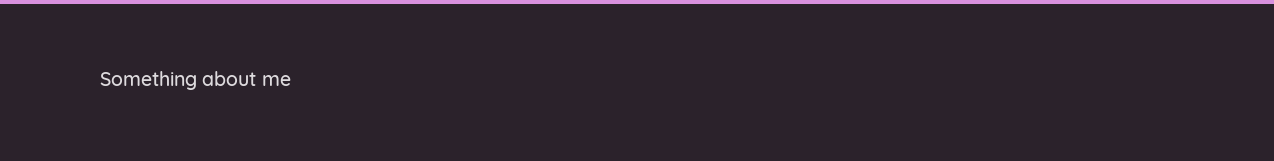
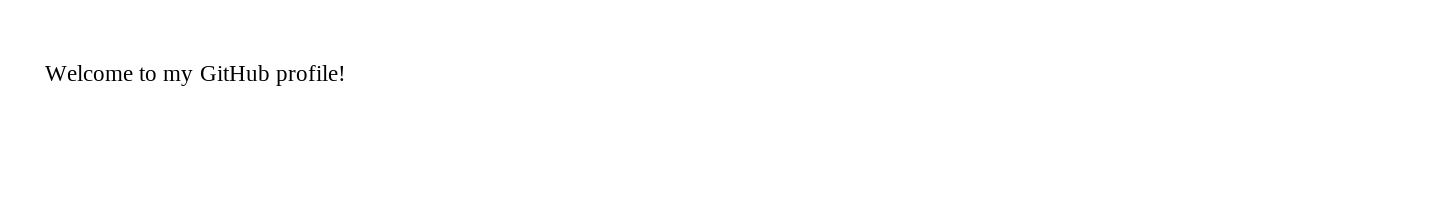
- Something about me
+ Welcome to my GitHub profile!

